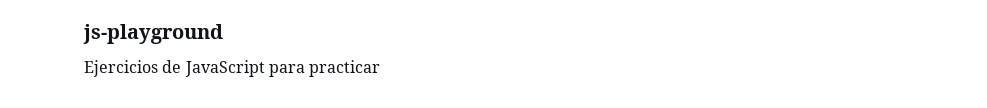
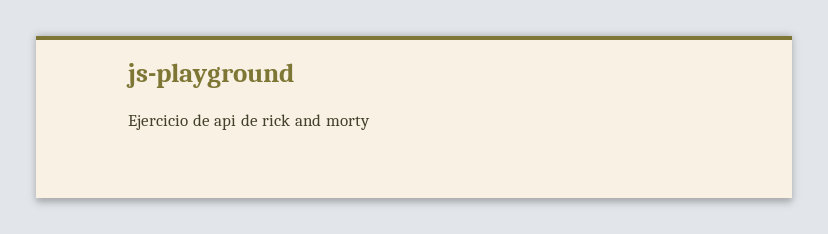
- Ejercicios de JavaScript para practicar
+ Ejercicio de api de rick and morty

